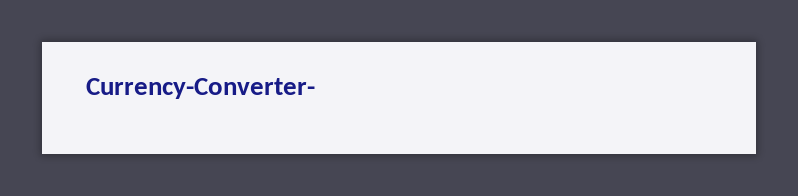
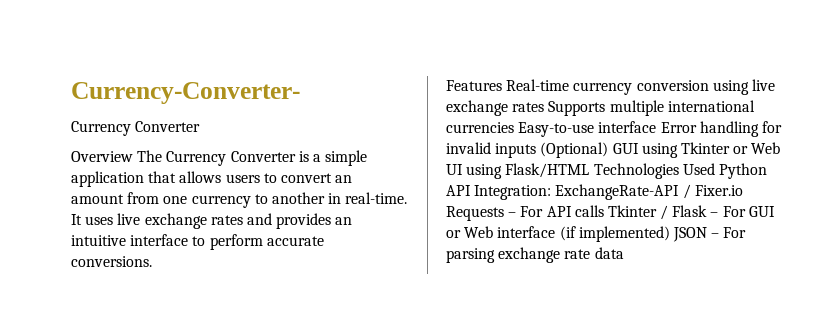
  Currency-Converter-
+ Currency Converter
+ Overview The Currency Converter is a simple application that allows users to convert an amount from one currency to another in real-time. It uses live exchange rates and provides an intuitive interface to perform accurate conversions.
+ Features Real-time currency conversion using live exchange rates Supports multiple international currencies Easy-to-use interface Error handling for invalid inputs (Optional) GUI using Tkinter or Web UI using Flask/HTML Technologies Used Python API Integration: ExchangeRate-API / Fixer.io Requests – For API calls Tkinter / Flask – For GUI or Web interface (if implemented) JSON – For parsing exchange rate data

